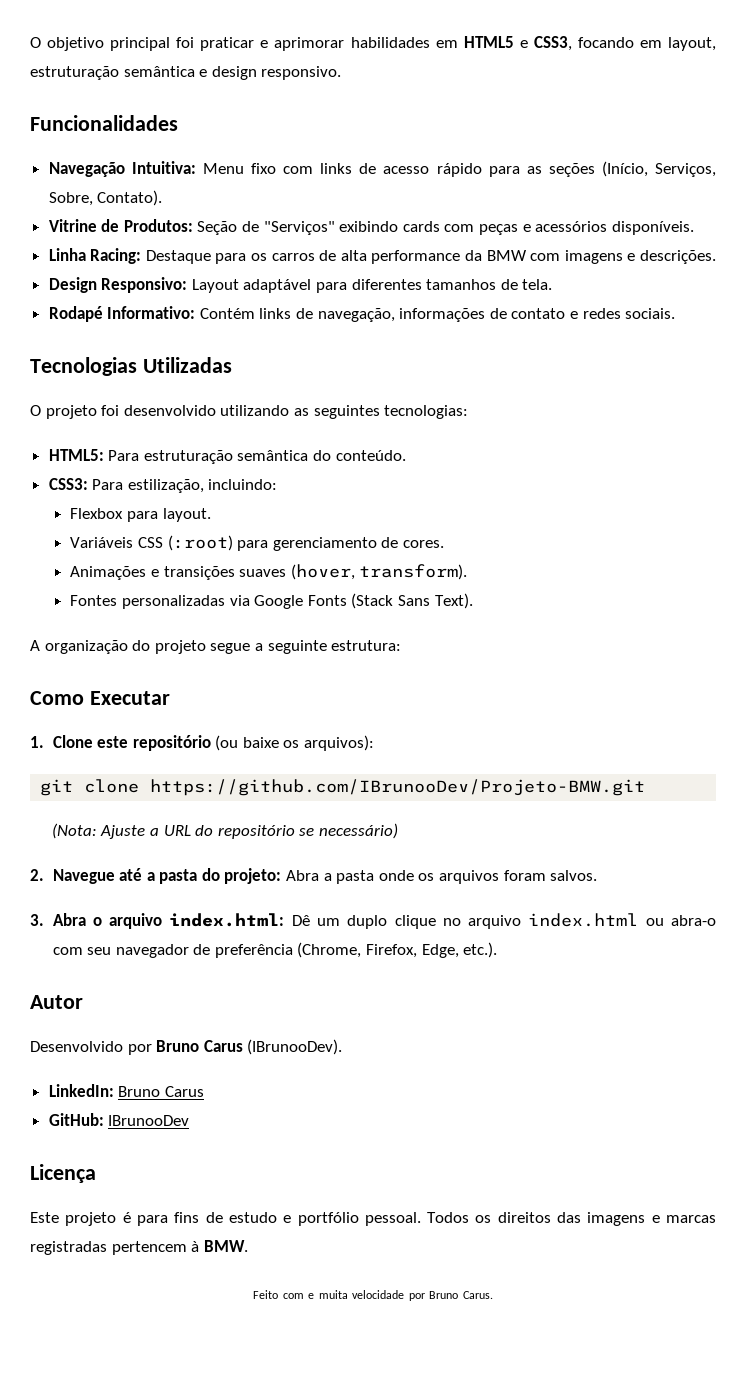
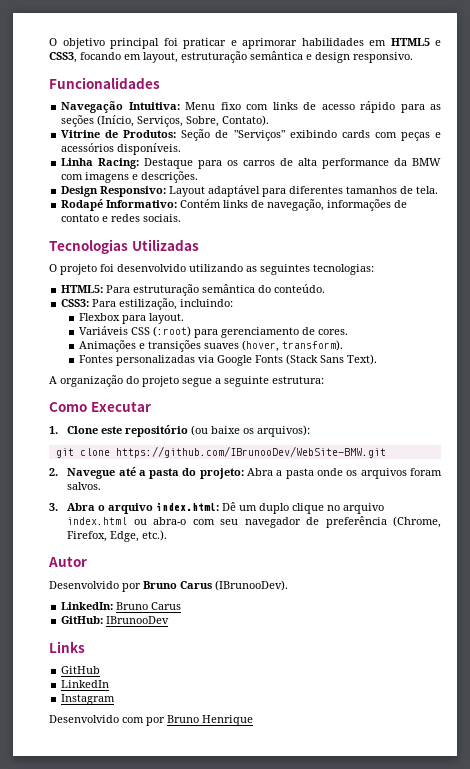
- git clone https://github.com/IBrunooDev/Projeto-BMW.git
- (Nota: Ajuste a URL do repositório se necessário)
+ git clone https://github.com/IBrunooDev/WebSite-BMW.git
- Licença
- Este projeto é para fins de estudo e portfólio pessoal. Todos os direitos das imagens e marcas registradas pertencem à BMW.
- Feito com e muita velocidade por Bruno Carus.
+ Links
+ GitHub
+ LinkedIn
+ Instagram
+ Desenvolvido com por Bruno Henrique

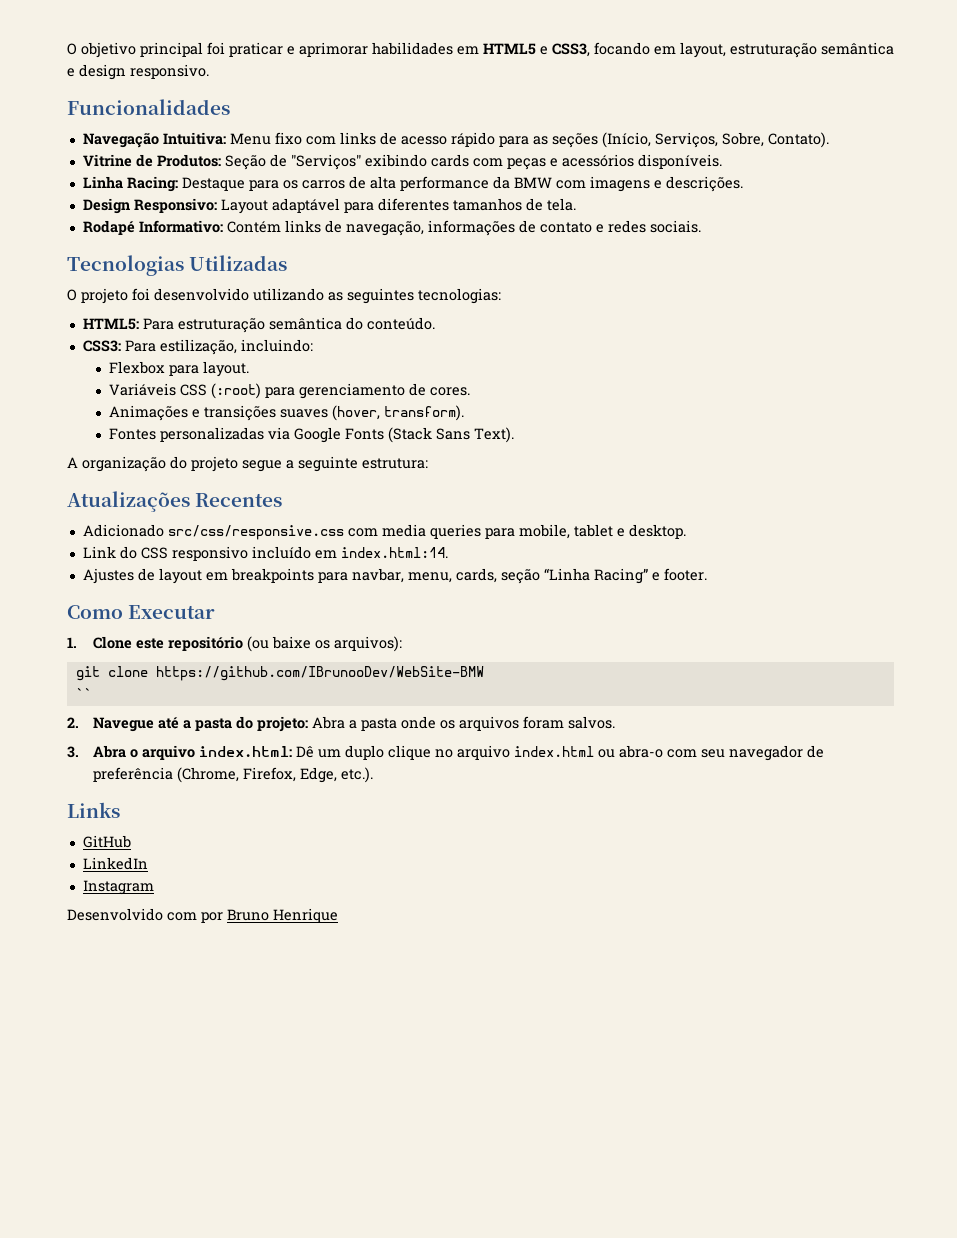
+ Atualizações Recentes
+ Adicionado src/css/responsive.css com media queries para mobile, tablet e desktop.
+ Link do CSS responsivo incluído em index.html:14.
+ Ajustes de layout em breakpoints para navbar, menu, cards, seção “Linha Racing” e footer.
- git clone https://github.com/IBrunooDev/WebSite-BMW.git
+ git clone https://github.com/IBrunooDev/WebSite-BMW
+ ``
- Autor
- Desenvolvido por Bruno Carus (IBrunooDev).
- LinkedIn: Bruno Carus
- GitHub: IBrunooDev

